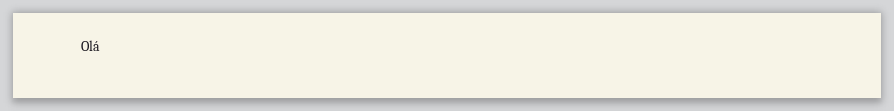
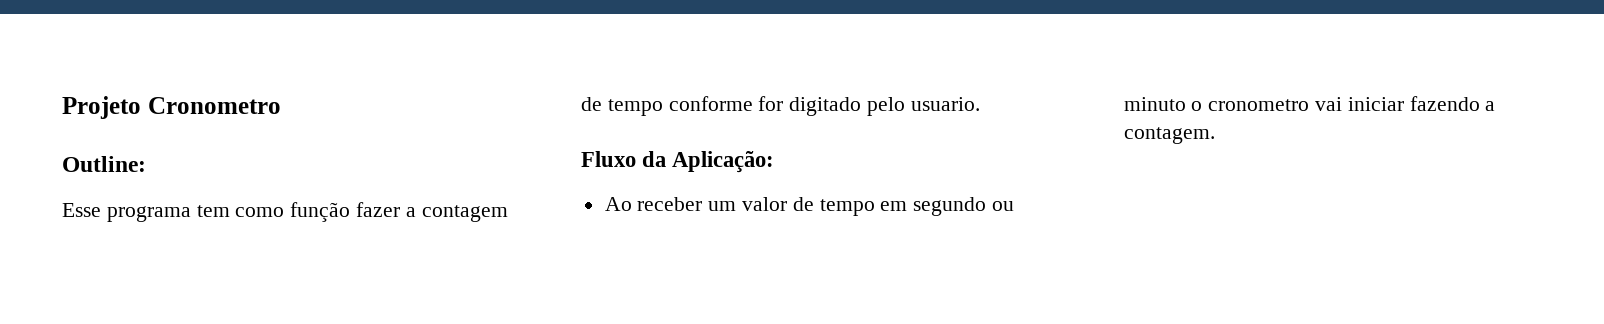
- Olá
+ Projeto Cronometro
+ Outline:
+ Esse programa tem como função fazer a contagem de tempo conforme for digitado pelo usuario.
+ Fluxo da Aplicação:
+ Ao receber um valor de tempo em segundo ou minuto o cronometro vai iniciar fazendo a contagem.

